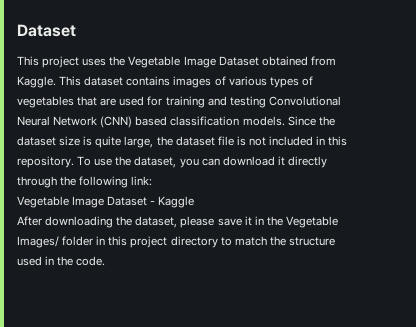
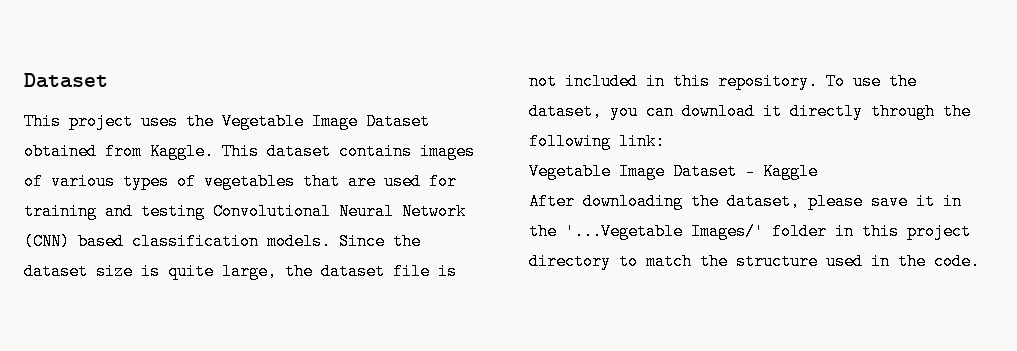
- After downloading the dataset, please save it in the Vegetable Images/ folder in this project directory to match the structure used in the code.
+ After downloading the dataset, please save it in the '...Vegetable Images/' folder in this project directory to match the structure used in the code.

